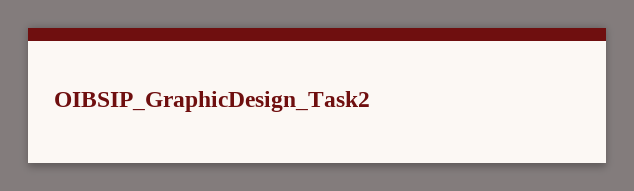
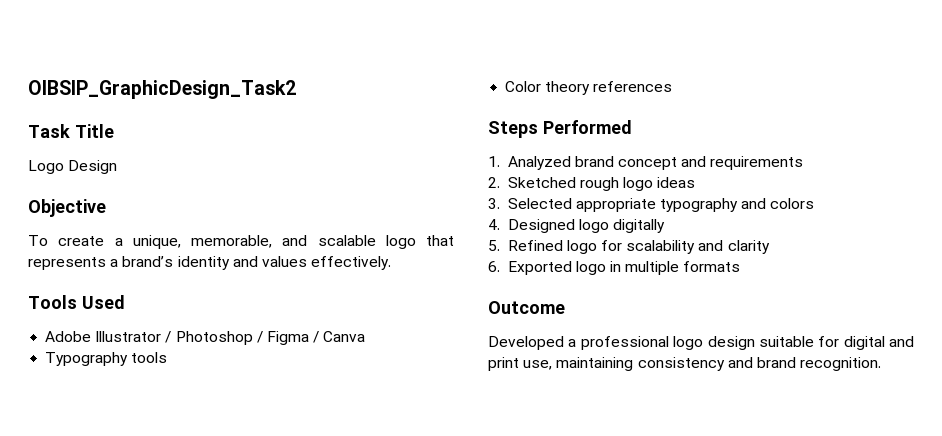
+ Task Title
+ Logo Design
+ Objective
+ To create a unique, memorable, and scalable logo that represents a brand’s identity and values effectively.
+ Tools Used
+ Adobe Illustrator / Photoshop / Figma / Canva
+ Typography tools
+ Color theory references
+ Steps Performed
+ 1. Analyzed brand concept and requirements
+ 2. Sketched rough logo ideas
+ 3. Selected appropriate typography and colors
+ 4. Designed logo digitally
+ 5. Refined logo for scalability and clarity
+ 6. Exported logo in multiple formats
+ Outcome
+ Developed a professional logo design suitable for digital and print use, maintaining consistency and brand recognition.

